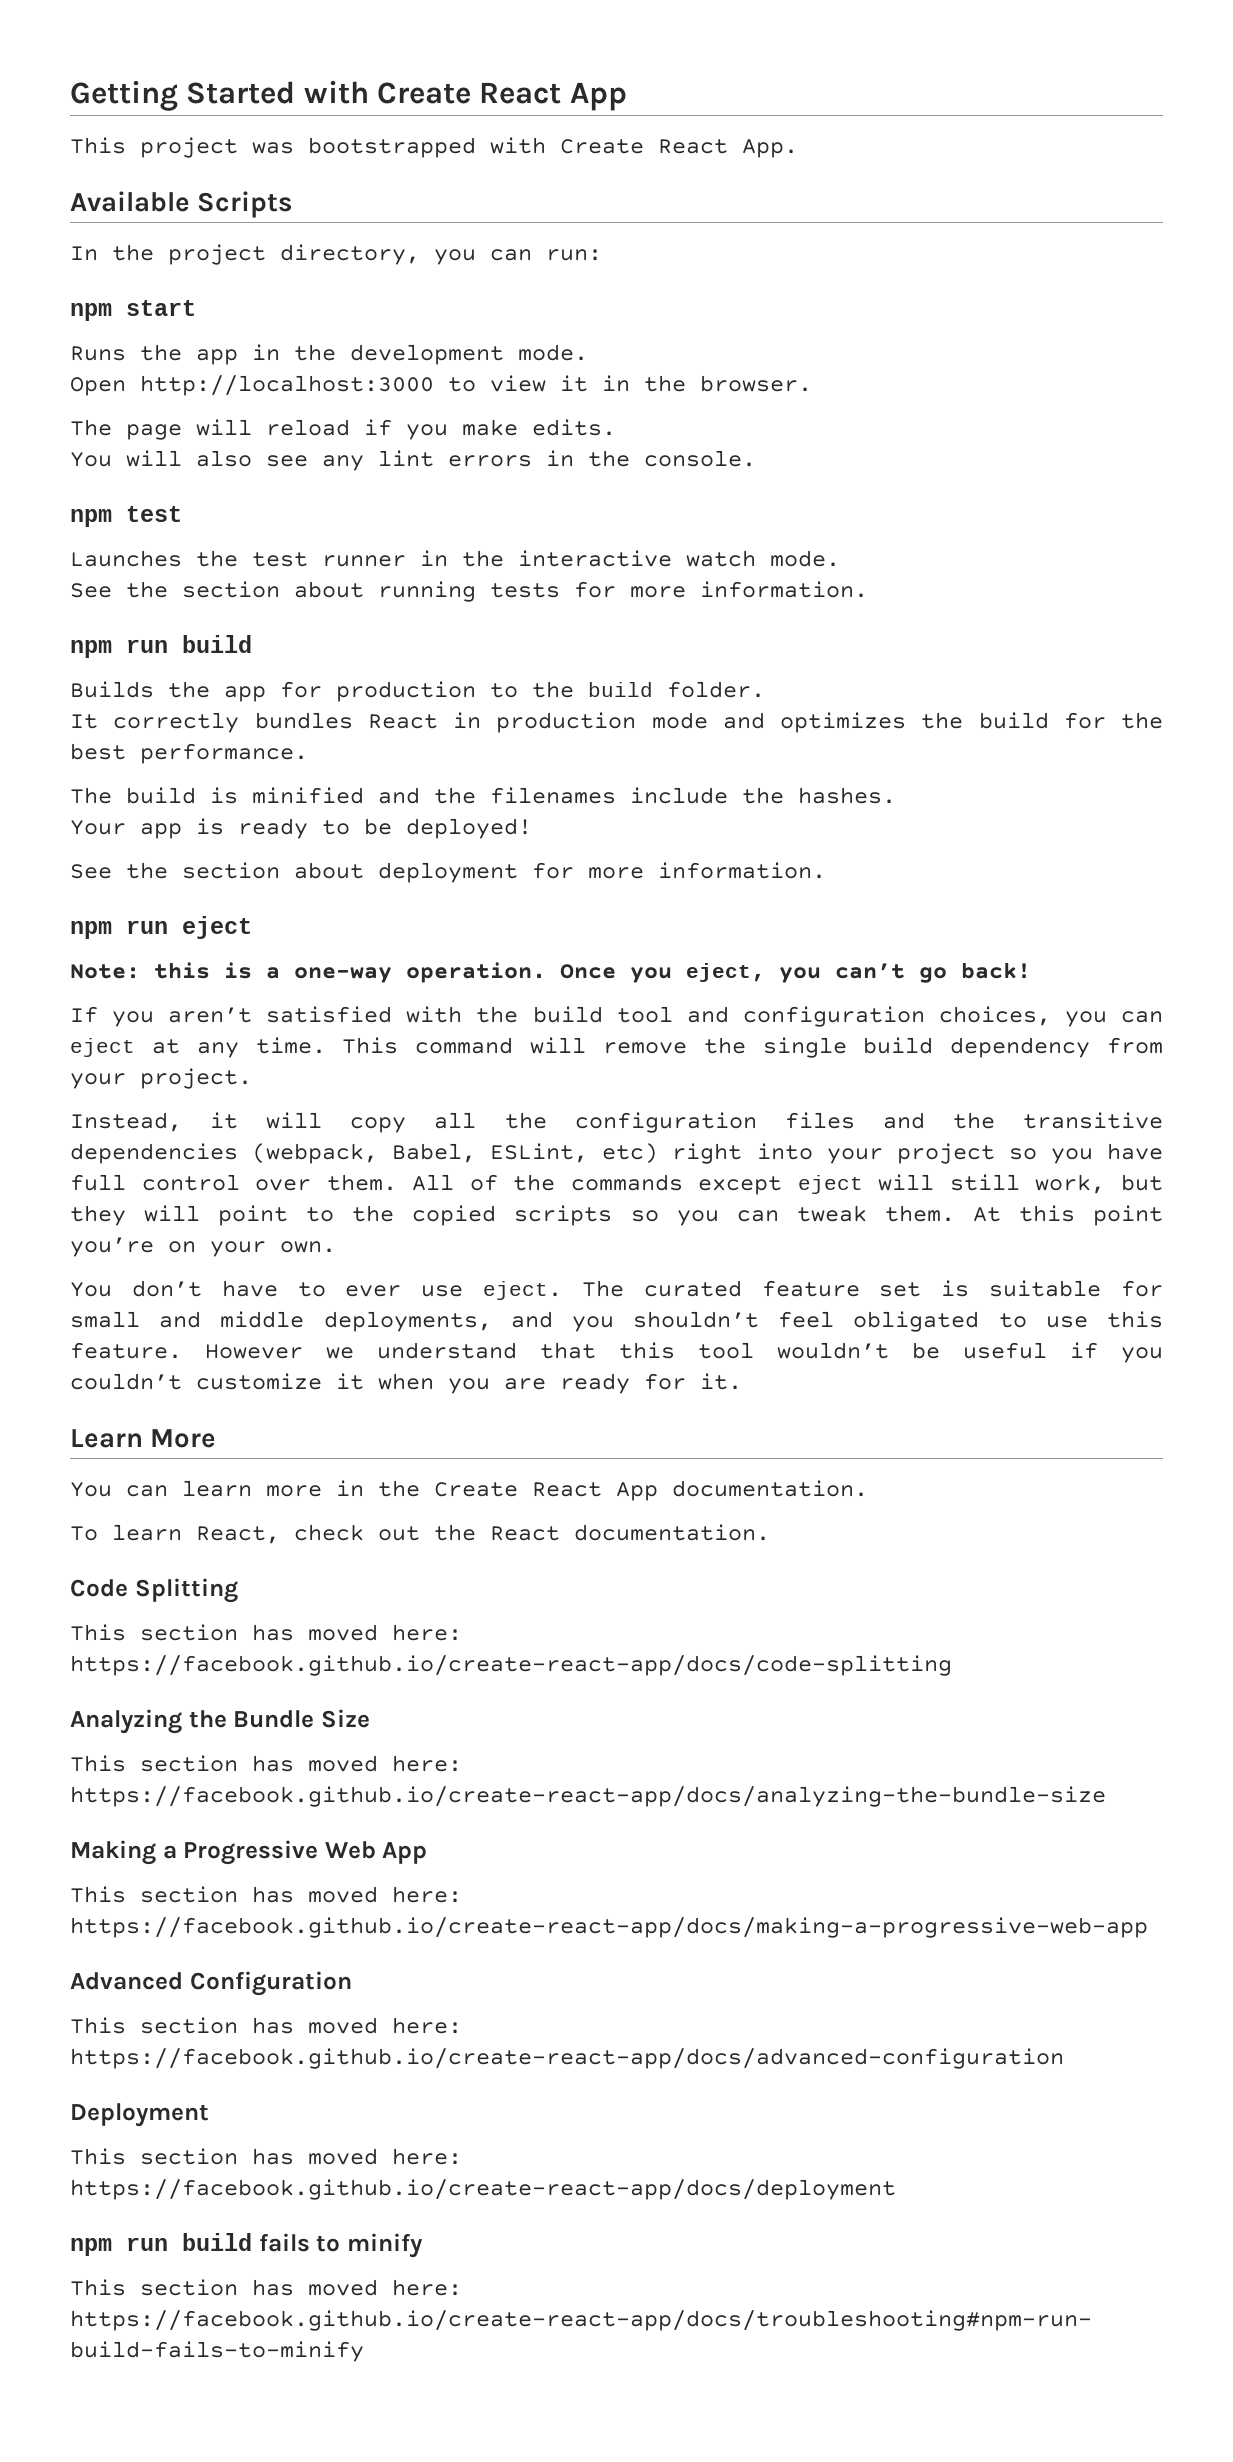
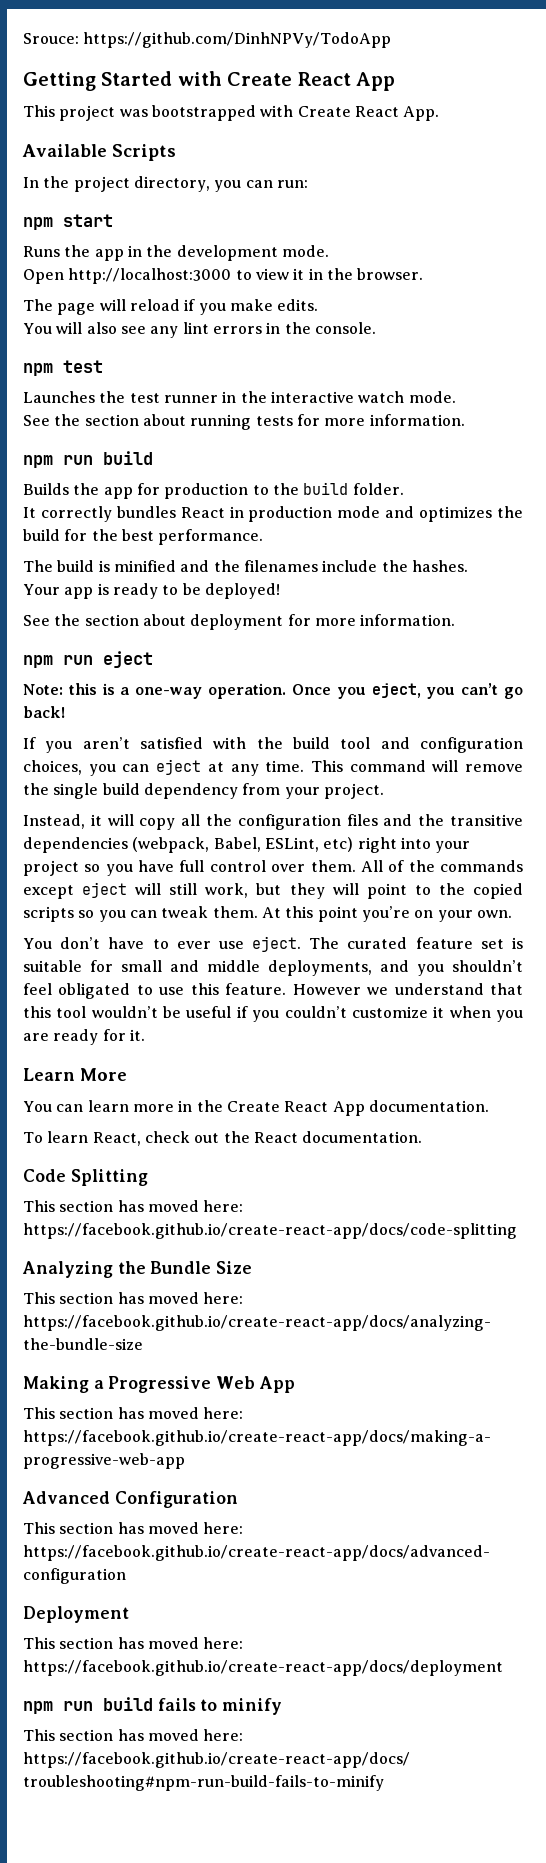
+ Srouce: https://github.com/DinhNPVy/TodoApp

